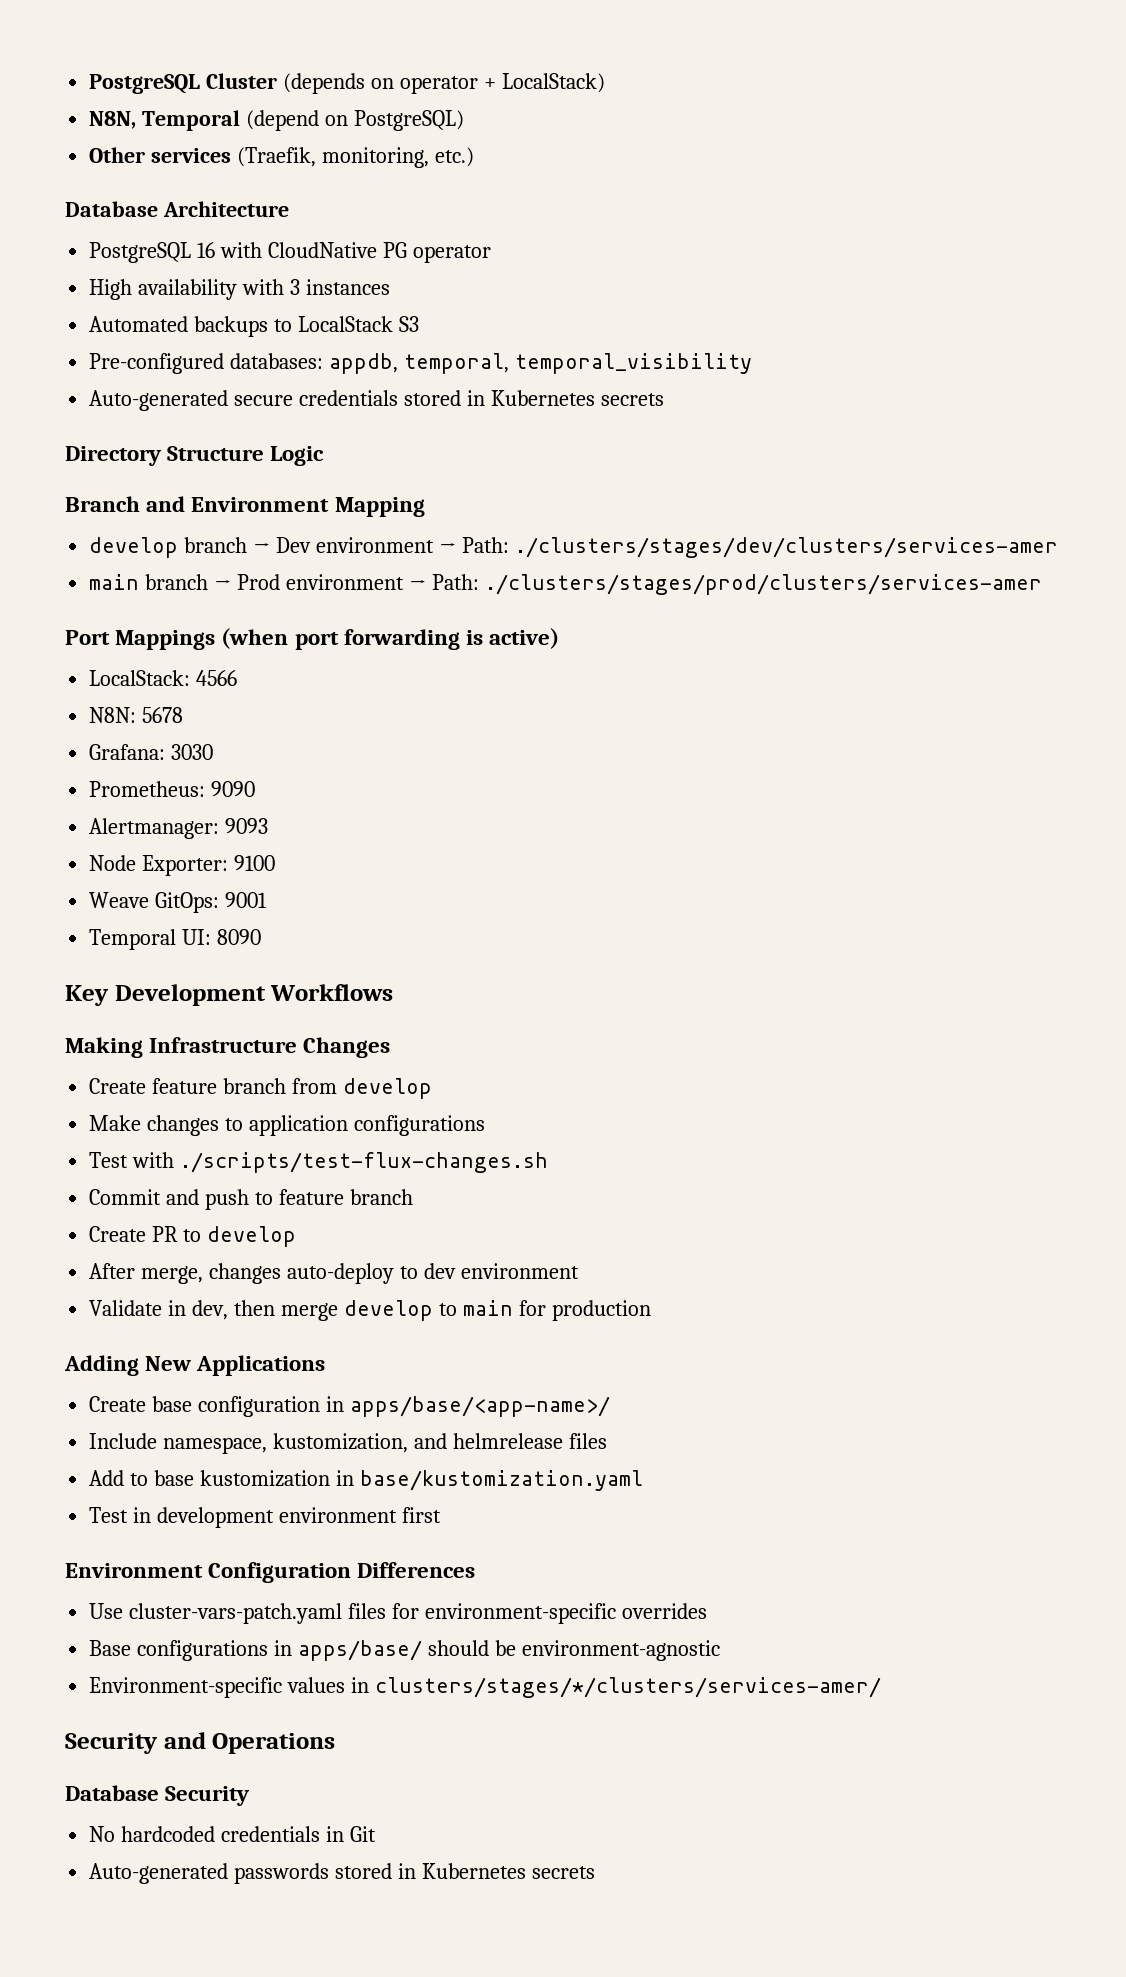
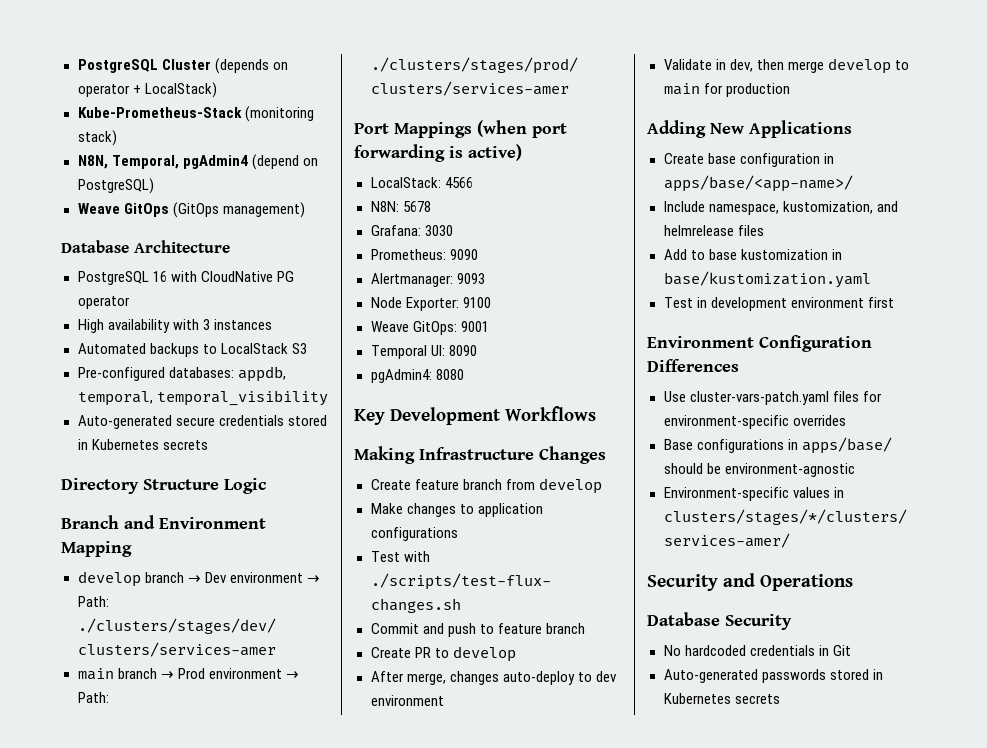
+ Kube-Prometheus-Stack (monitoring stack)
- N8N, Temporal (depend on PostgreSQL)
+ N8N, Temporal, pgAdmin4 (depend on PostgreSQL)
- Other services (Traefik, monitoring, etc.)
+ Weave GitOps (GitOps management)
+ pgAdmin4: 8080

